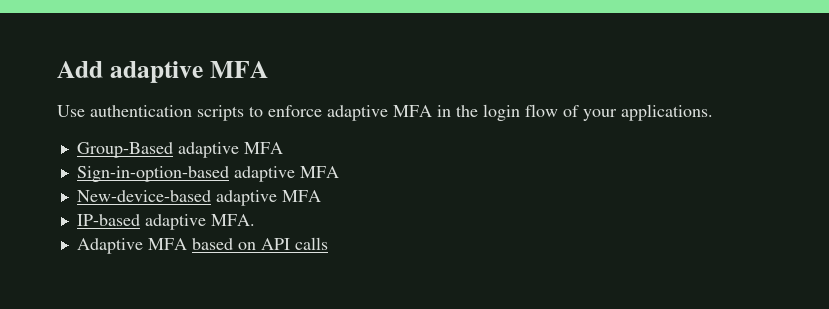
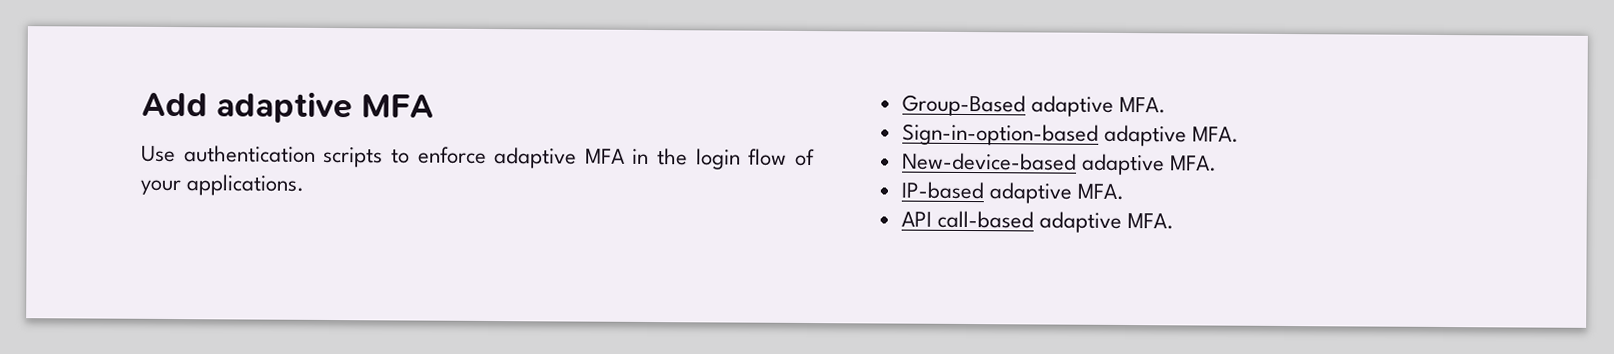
- Group-Based adaptive MFA
+ Group-Based adaptive MFA.
- Sign-in-option-based adaptive MFA
+ Sign-in-option-based adaptive MFA.
- New-device-based adaptive MFA
+ New-device-based adaptive MFA.
- Adaptive MFA based on API calls
+ API call-based adaptive MFA.

